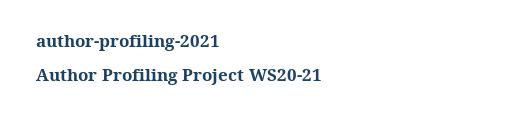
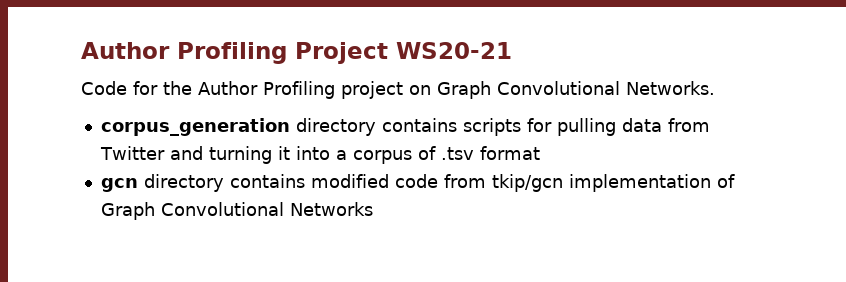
- author-profiling-2021
+ Code for the Author Profiling project on Graph Convolutional Networks.
+ corpus_generation directory contains scripts for pulling data from Twitter and turning it into a corpus of .tsv format
+ gcn directory contains modified code from tkip/gcn implementation of Graph Convolutional Networks

